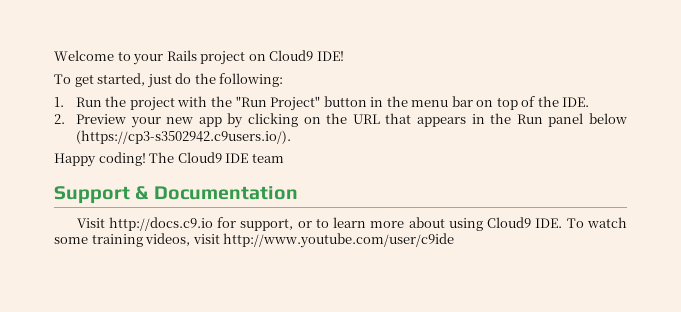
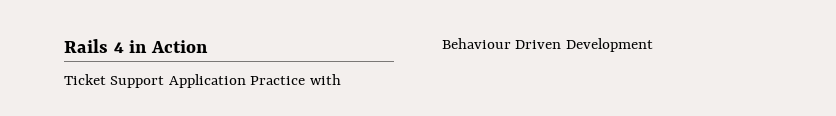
- Welcome to your Rails project on Cloud9 IDE!
- To get started, just do the following:
- 1. Run the project with the "Run Project" button in the menu bar on top of the IDE.
- 2. Preview your new app by clicking on the URL that appears in the Run panel below (https://cp3-s3502942.c9users.io/).
- Happy coding! The Cloud9 IDE team
- Support & Documentation
- Visit http://docs.c9.io for support, or to learn more about using Cloud9 IDE. To watch some training videos, visit http://www.youtube.com/user/c9ide
+ Rails 4 in Action
+ Ticket Support Application Practice with Behaviour Driven Development

